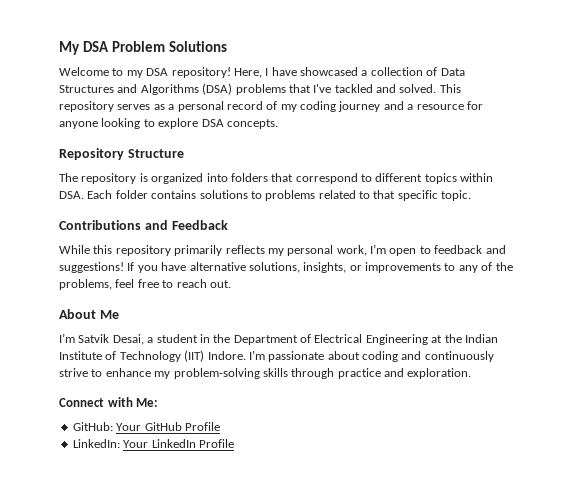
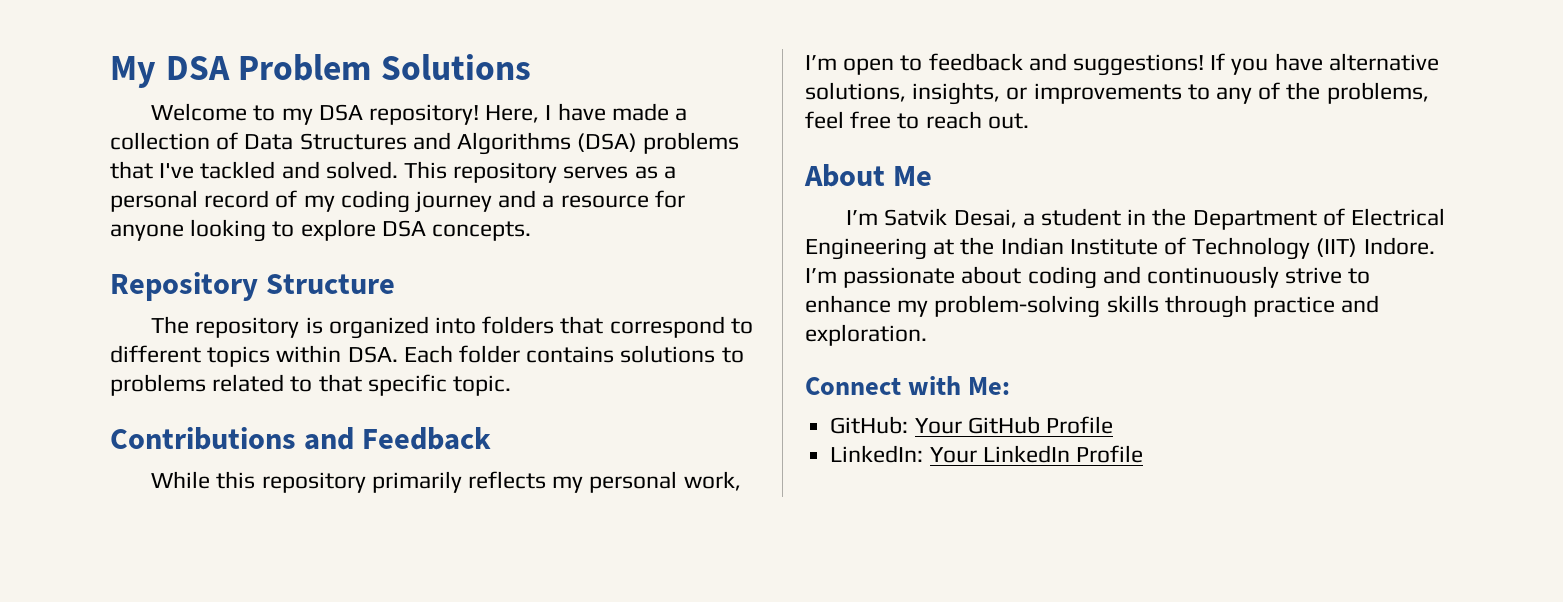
- Here, I have showcased a collection of Data Structures and Algorithms (DSA) problems that I've tackled and solved.
+ Here, I have made a collection of Data Structures and Algorithms (DSA) problems that I've tackled and solved.

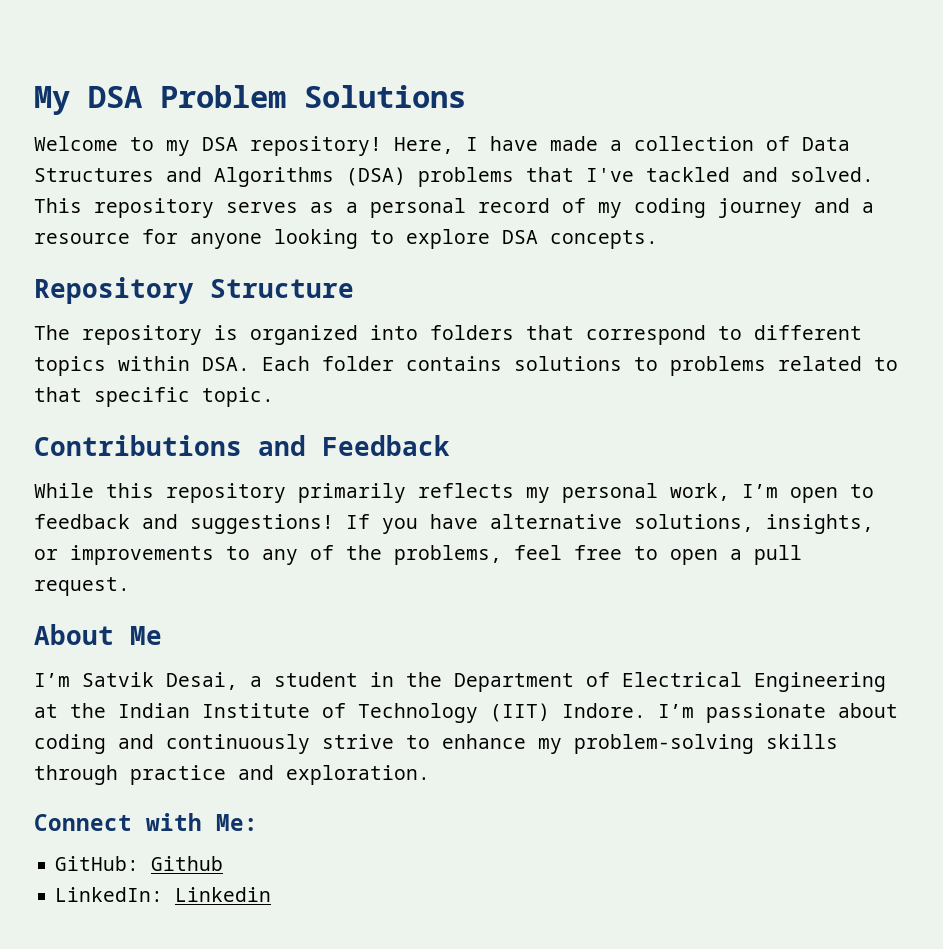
- If you have alternative solutions, insights, or improvements to any of the problems, feel free to reach out.
+ If you have alternative solutions, insights, or improvements to any of the problems, feel free to open a pull request.
- GitHub: Your GitHub Profile
- LinkedIn: Your LinkedIn Profile
+ GitHub: Github
+ LinkedIn: Linkedin

